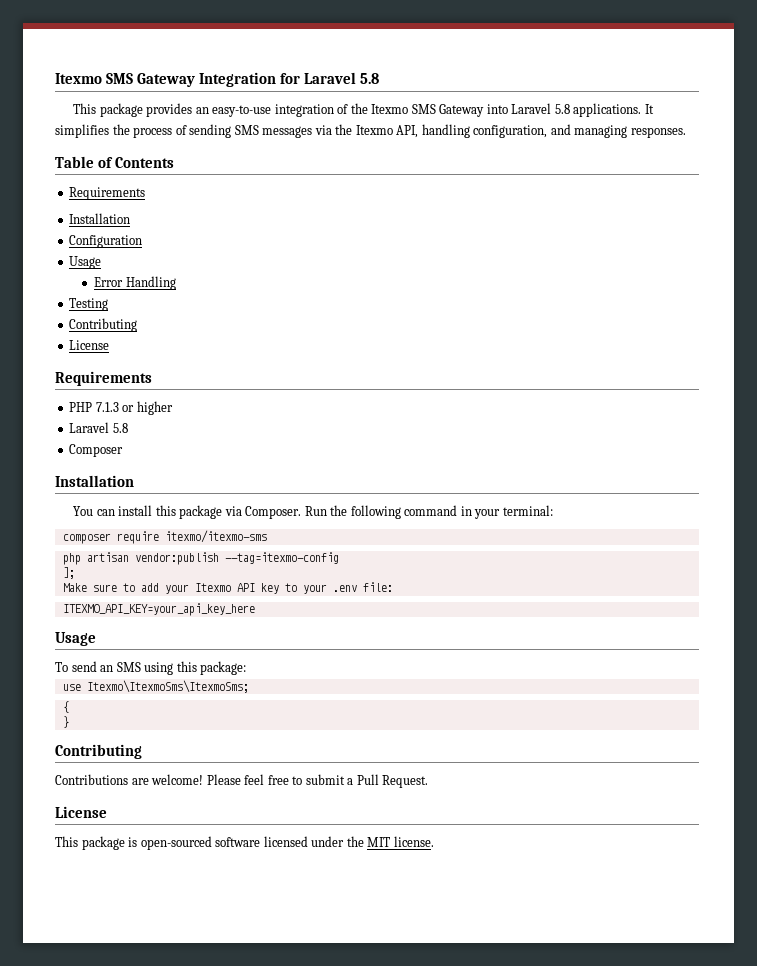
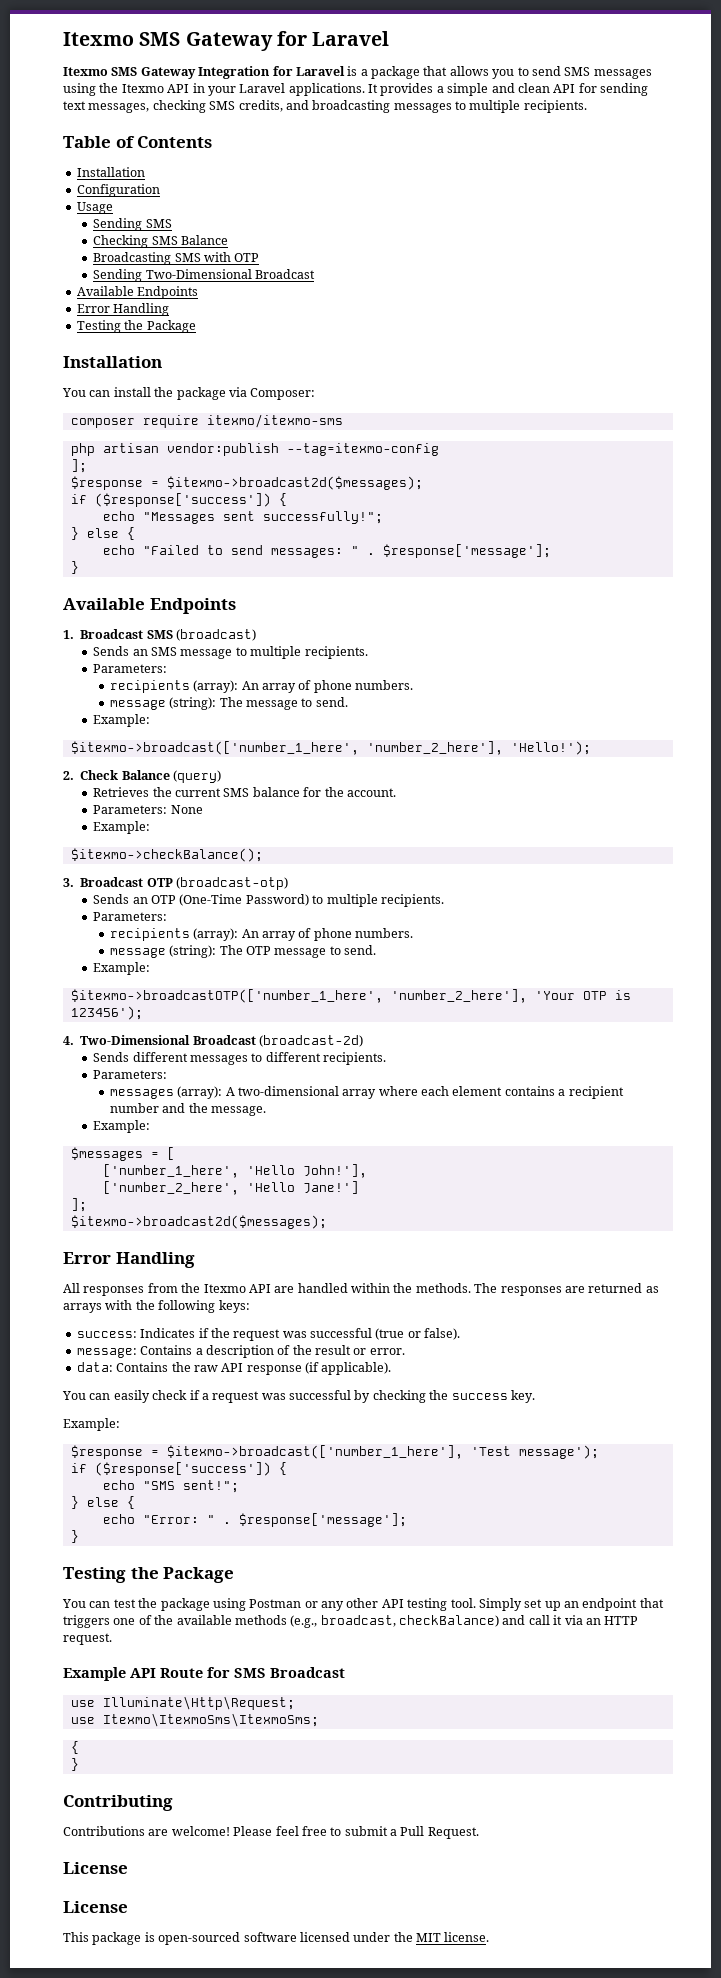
- Itexmo SMS Gateway Integration for Laravel 5.8
- This package provides an easy-to-use integration of the Itexmo SMS Gateway into Laravel 5.8 applications. It simplifies the process of sending SMS messages via the Itexmo API, handling configuration, and managing responses.
+ Itexmo SMS Gateway for Laravel
+ Itexmo SMS Gateway Integration for Laravel is a package that allows you to send SMS messages using the Itexmo API in your Laravel applications. It provides a simple and clean API for sending text messages, checking SMS credits, and broadcasting messages to multiple recipients.
  Table of Contents
- Requirements
+ Sending SMS
+ Checking SMS Balance
+ Broadcasting SMS with OTP
+ Sending Two-Dimensional Broadcast
+ Available Endpoints
  Error Handling
- Testing
- Contributing
- License
- Requirements
- PHP 7.1.3 or higher
- Laravel 5.8
- Composer
+ Testing the Package
- You can install this package via Composer. Run the following command in your terminal:
+ You can install the package via Composer:
- Make sure to add your Itexmo API key to your .env file:
- ITEXMO_API_KEY=your_api_key_here
- Usage
- To send an SMS using this package:
+ $response = $itexmo->broadcast2d($messages);
+ if ($response['success']) {
+ echo "Messages sent successfully!";
+ } else {
+ echo "Failed to send messages: " . $response['message'];
+ }
+ Available Endpoints
+ 1. Broadcast SMS (broadcast)
+ Sends an SMS message to multiple recipients.
+ Parameters:
+ recipients (array): An array of phone numbers.
+ message (string): The message to send.
+ Example:
+ $itexmo->broadcast(['number_1_here', 'number_2_here'], 'Hello!');
+ 2. Check Balance (query)
+ Retrieves the current SMS balance for the account.
+ Parameters: None
+ Example:
+ $itexmo->checkBalance();
+ 3. Broadcast OTP (broadcast-otp)
+ Sends an OTP (One-Time Password) to multiple recipients.
+ Parameters:
+ recipients (array): An array of phone numbers.
+ message (string): The OTP message to send.
+ Example:
+ $itexmo->broadcastOTP(['number_1_here', 'number_2_here'], 'Your OTP is 123456');
+ 4. Two-Dimensional Broadcast (broadcast-2d)
+ Sends different messages to different recipients.
+ Parameters:
+ messages (array): A two-dimensional array where each element contains a recipient number and the message.
+ Example:
+ $messages = [
+ ['number_1_here', 'Hello John!'],
+ ['number_2_here', 'Hello Jane!']
+ ];
+ $itexmo->broadcast2d($messages);
+ Error Handling
+ All responses from the Itexmo API are handled within the methods. The responses are returned as arrays with the following keys:
+ success: Indicates if the request was successful (true or false).
+ message: Contains a description of the result or error.
+ data: Contains the raw API response (if applicable).
+ You can easily check if a request was successful by checking the success key.
+ Example:
+ $response = $itexmo->broadcast(['number_1_here'], 'Test message');
+ if ($response['success']) {
+ echo "SMS sent!";
+ } else {
+ echo "Error: " . $response['message'];
+ }
+ Testing the Package
+ You can test the package using Postman or any other API testing tool. Simply set up an endpoint that triggers one of the available methods (e.g., broadcast, checkBalance) and call it via an HTTP request.
+ Example API Route for SMS Broadcast
+ use Illuminate\Http\Request;
  Please feel free to submit a Pull Request.
+ License

